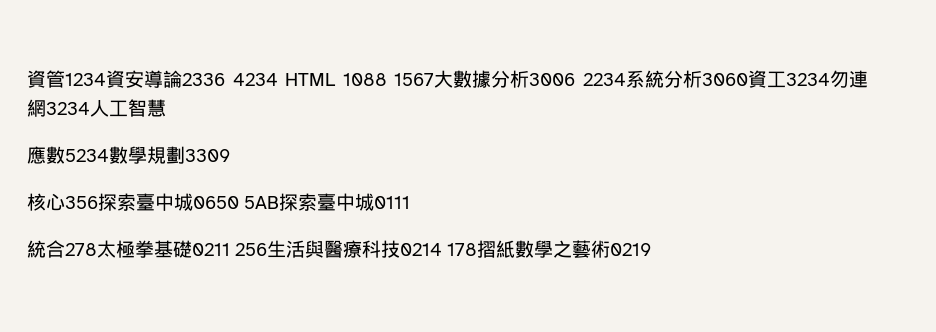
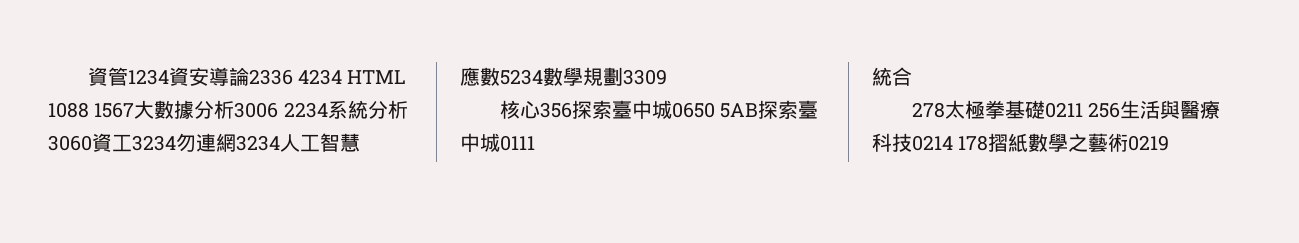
- 統合278太極拳基礎0211 256生活與醫療科技0214 178摺紙數學之藝術0219
+ 統合
+ 278太極拳基礎0211 256生活與醫療科技0214 178摺紙數學之藝術0219

